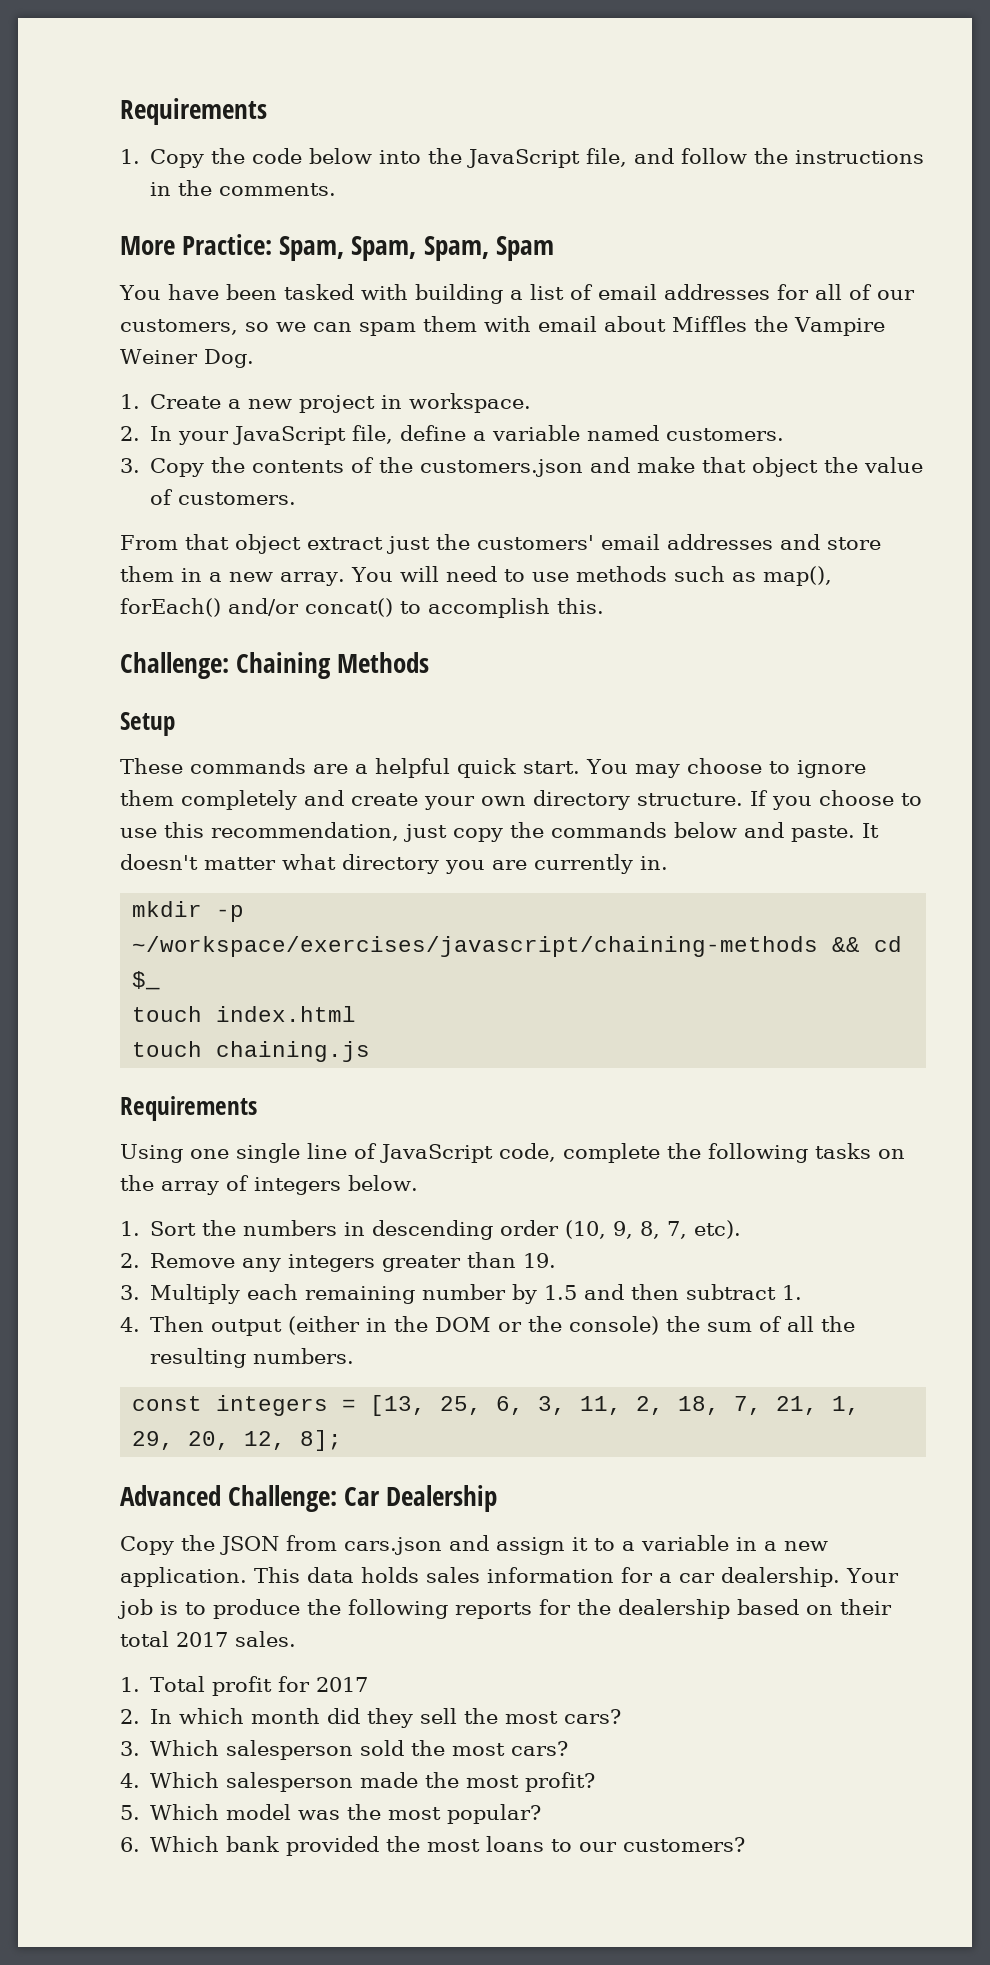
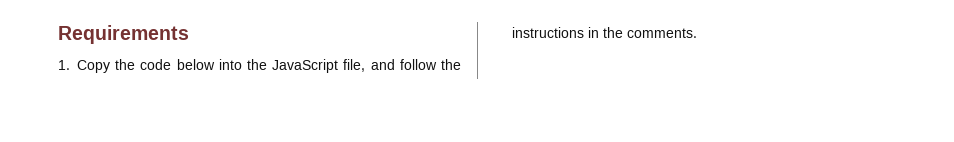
- More Practice: Spam, Spam, Spam, Spam
- You have been tasked with building a list of email addresses for all of our customers, so we can spam them with email about Miffles the Vampire Weiner Dog.
- 1. Create a new project in workspace.
- 2. In your JavaScript file, define a variable named customers.
- 3. Copy the contents of the customers.json and make that object the value of customers.
- From that object extract just the customers' email addresses and store them in a new array. You will need to use methods such as map(), forEach() and/or concat() to accomplish this.
- Challenge: Chaining Methods
- Setup
- These commands are a helpful quick start. You may choose to ignore them completely and create your own directory structure. If you choose to use this recommendation, just copy the commands below and paste. It doesn't matter what directory you are currently in.
- mkdir -p ~/workspace/exercises/javascript/chaining-methods && cd $_
- touch index.html
- touch chaining.js
- Requirements
- Using one single line of JavaScript code, complete the following tasks on the array of integers below.
- 1. Sort the numbers in descending order (10, 9, 8, 7, etc).
- 2. Remove any integers greater than 19.
- 3. Multiply each remaining number by 1.5 and then subtract 1.
- 4. Then output (either in the DOM or the console) the sum of all the resulting numbers.
- const integers = [13, 25, 6, 3, 11, 2, 18, 7, 21, 1, 29, 20, 12, 8];
- Advanced Challenge: Car Dealership
- Copy the JSON from cars.json and assign it to a variable in a new application. This data holds sales information for a car dealership. Your job is to produce the following reports for the dealership based on their total 2017 sales.
- 1. Total profit for 2017
- 2. In which month did they sell the most cars?
- 3. Which salesperson sold the most cars?
- 4. Which salesperson made the most profit?
- 5. Which model was the most popular?
- 6. Which bank provided the most loans to our customers?

